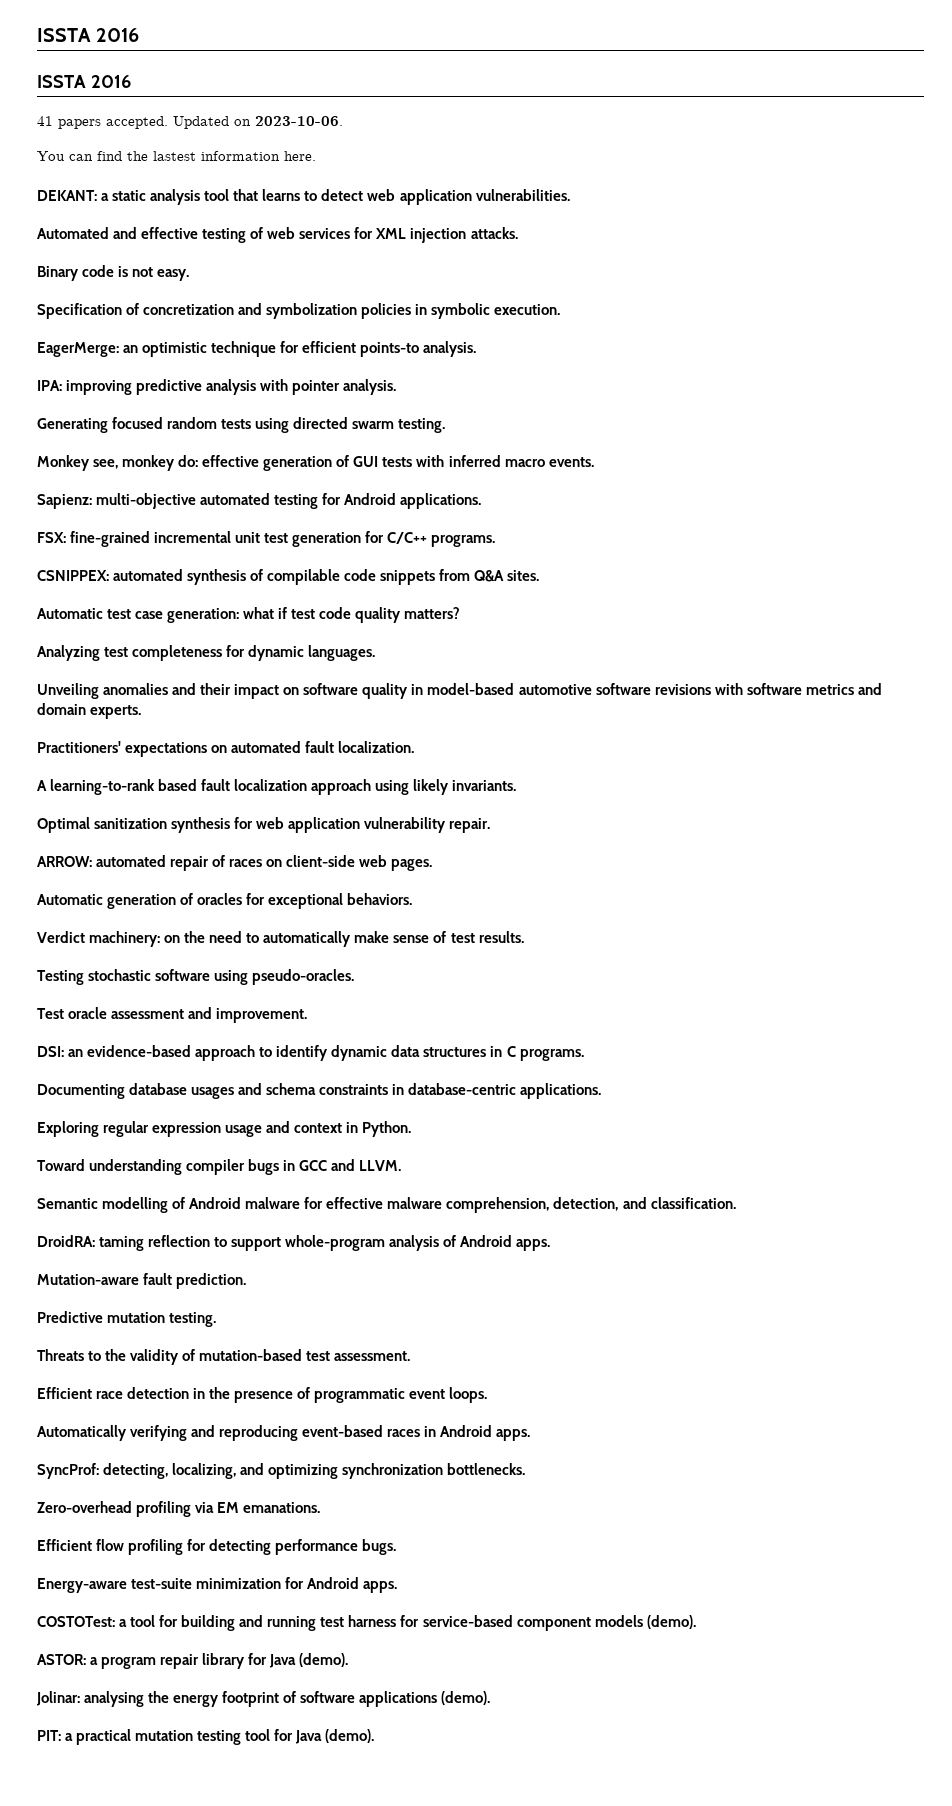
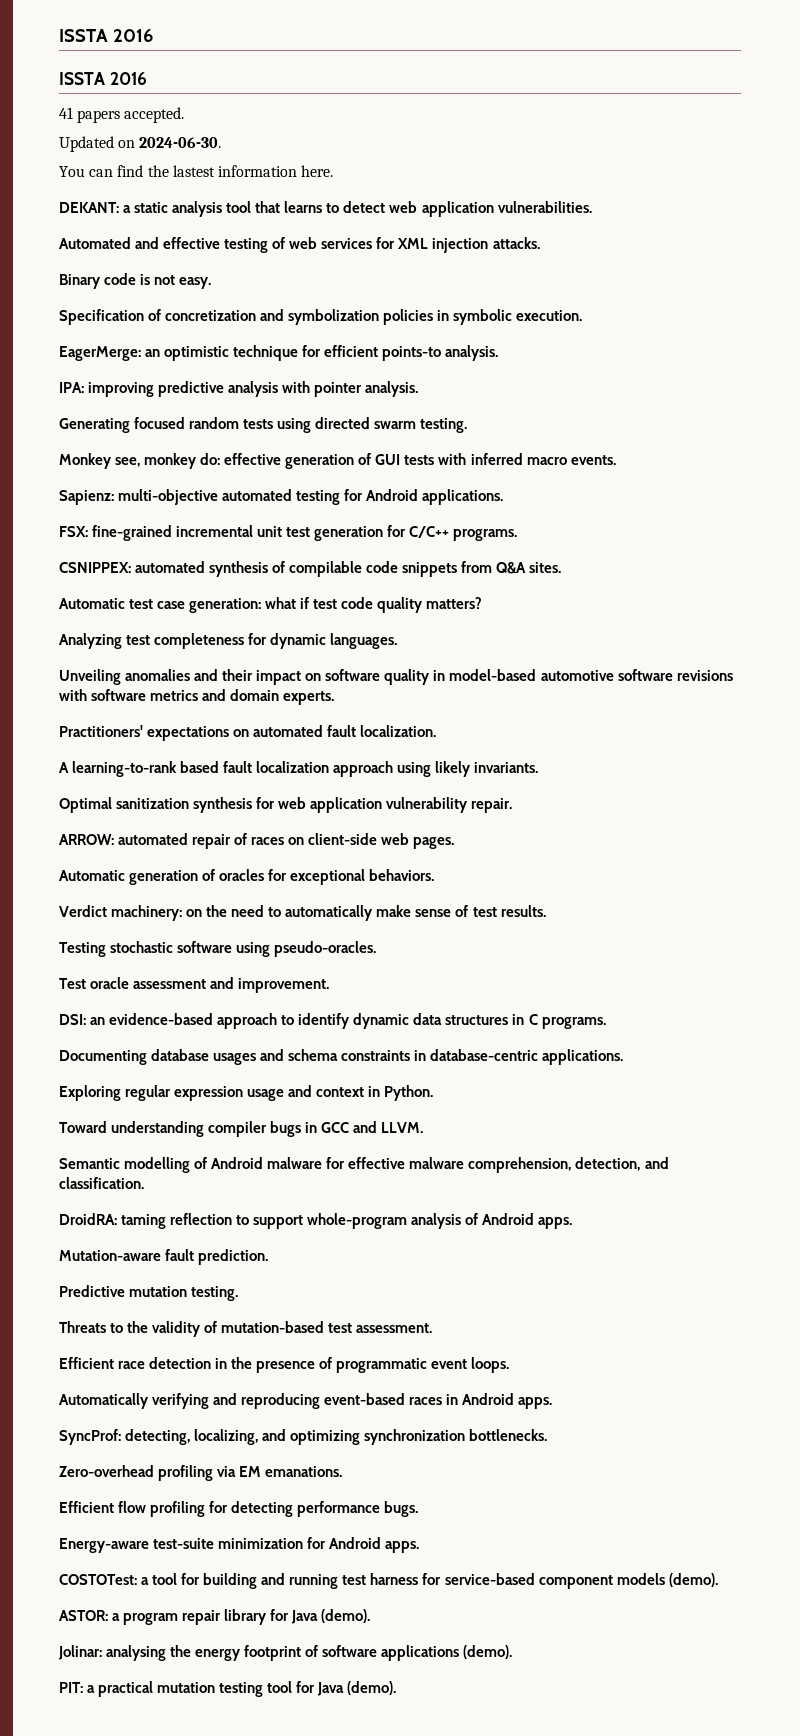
- 41 papers accepted. Updated on 2023-10-06.
+ 41 papers accepted.
+ Updated on 2024-06-30.

